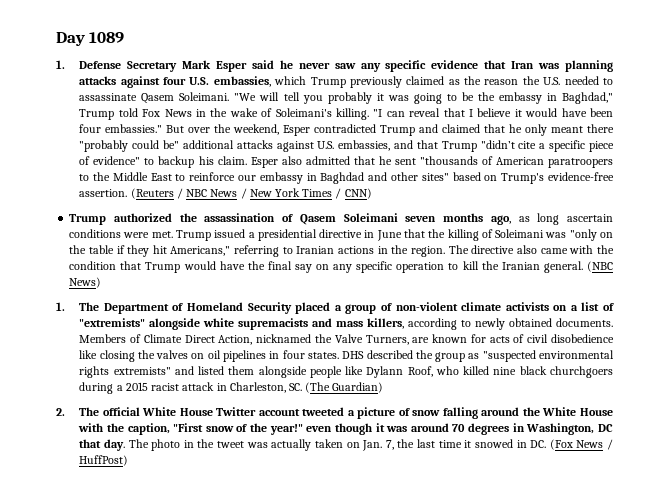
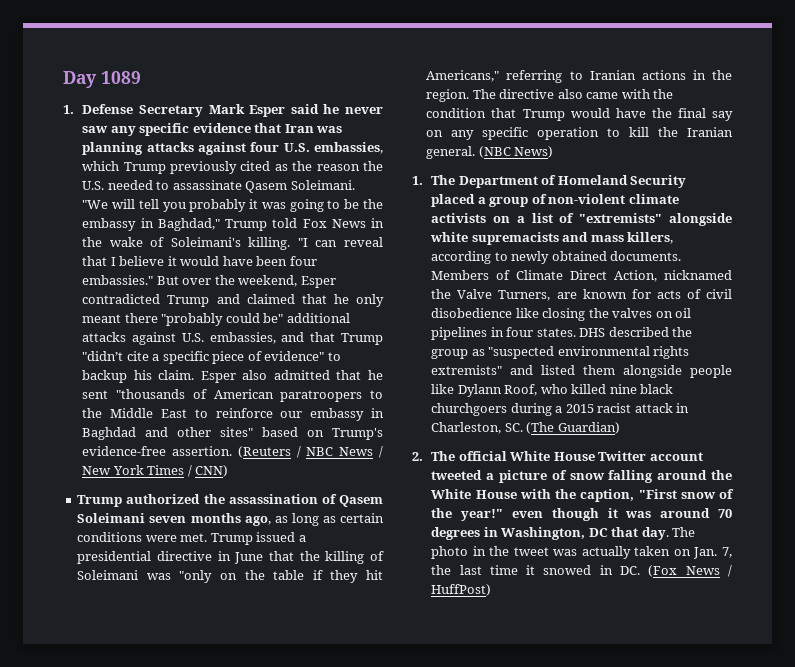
- 1. Defense Secretary Mark Esper said he never saw any specific evidence that Iran was planning attacks against four U.S. embassies, which Trump previously claimed as the reason the U.S. needed to assassinate Qasem Soleimani.
+ 1. Defense Secretary Mark Esper said he never saw any specific evidence that Iran was planning attacks against four U.S. embassies, which Trump previously cited as the reason the U.S. needed to assassinate Qasem Soleimani.
- Trump authorized the assassination of Qasem Soleimani seven months ago, as long ascertain conditions were met.
+ Trump authorized the assassination of Qasem Soleimani seven months ago, as long as certain conditions were met.

